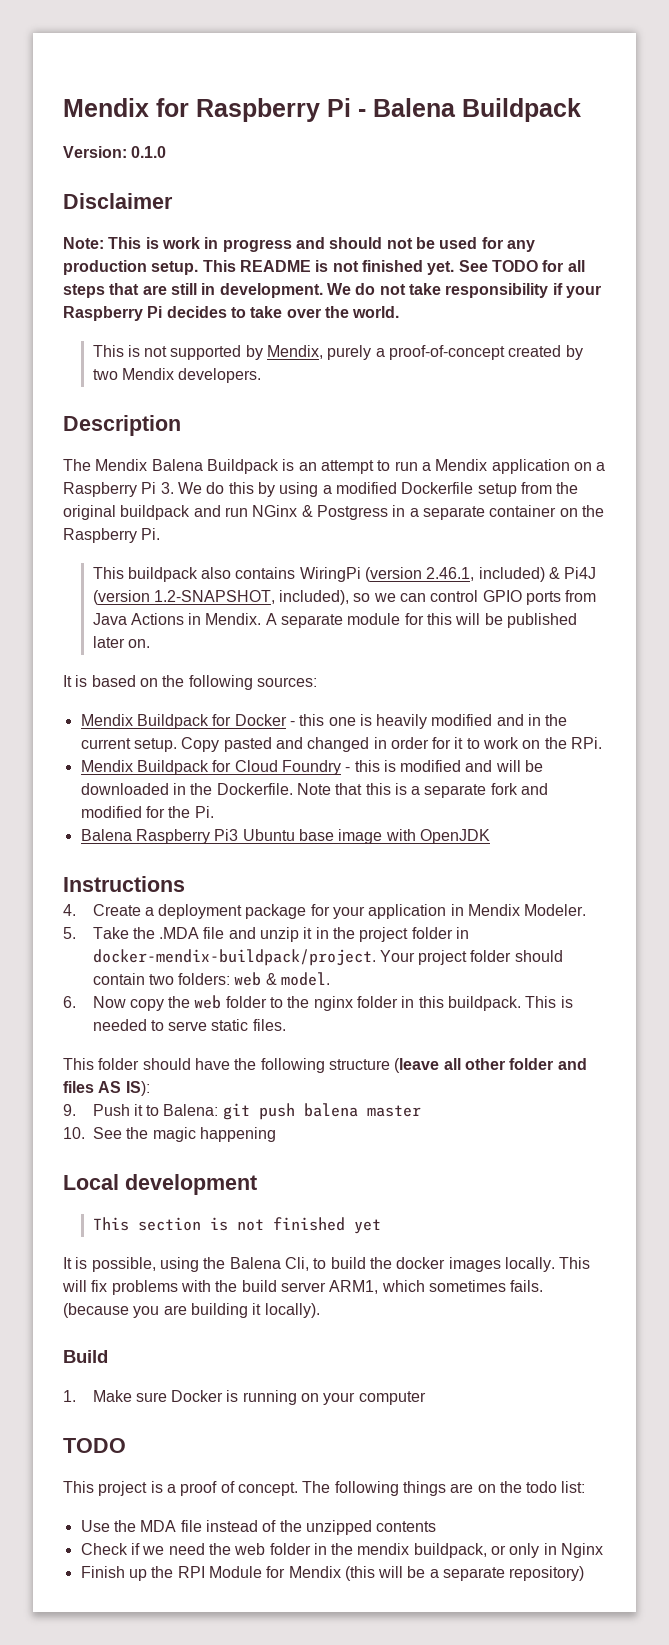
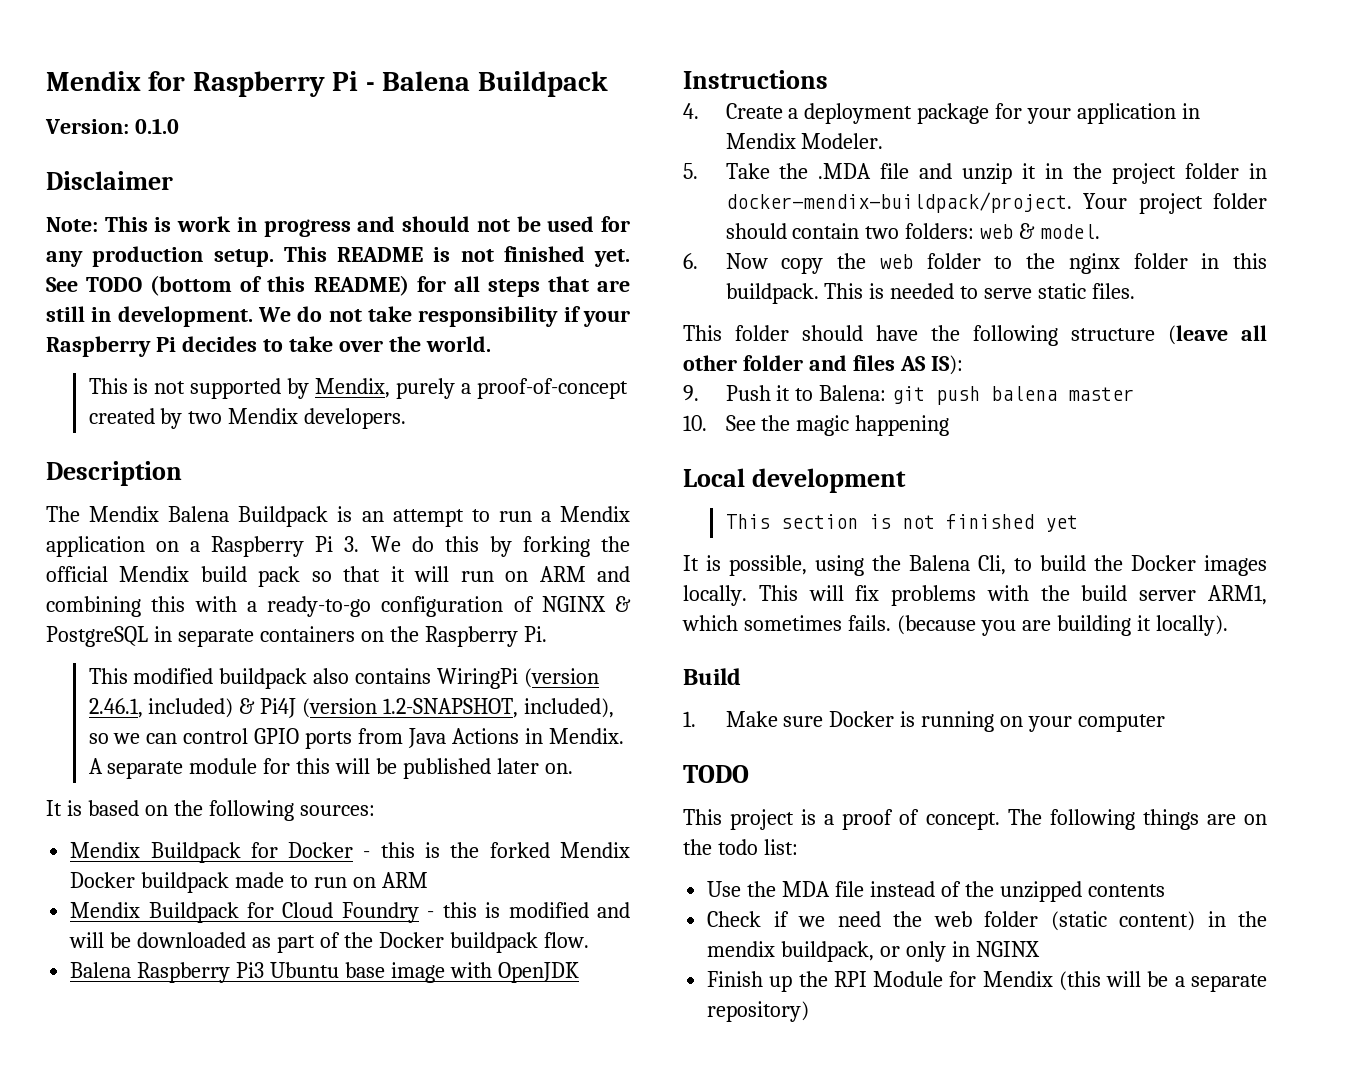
- See TODO for all steps that are still in development.
+ See TODO (bottom of this README) for all steps that are still in development.
- The Mendix Balena Buildpack is an attempt to run a Mendix application on a Raspberry Pi 3. We do this by using a modified Dockerfile setup from the original buildpack and run NGinx & Postgress in a separate container on the Raspberry Pi.
+ The Mendix Balena Buildpack is an attempt to run a Mendix application on a Raspberry Pi 3. We do this by forking the official Mendix build pack so that it will run on ARM and combining this with a ready-to-go configuration of NGINX & PostgreSQL in separate containers on the Raspberry Pi.
- This buildpack also contains WiringPi (version 2.46.1, included) & Pi4J (version 1.2-SNAPSHOT, included), so we can control GPIO ports from Java Actions in Mendix.
+ This modified buildpack also contains WiringPi (version 2.46.1, included) & Pi4J (version 1.2-SNAPSHOT, included), so we can control GPIO ports from Java Actions in Mendix.
- Mendix Buildpack for Docker - this one is heavily modified and in the current setup. Copy pasted and changed in order for it to work on the RPi.
+ Mendix Buildpack for Docker - this is the forked Mendix Docker buildpack made to run on ARM
- Mendix Buildpack for Cloud Foundry - this is modified and will be downloaded in the Dockerfile. Note that this is a separate fork and modified for the Pi.
+ Mendix Buildpack for Cloud Foundry - this is modified and will be downloaded as part of the Docker buildpack flow.
- It is possible, using the Balena Cli, to build the docker images locally.
+ It is possible, using the Balena Cli, to build the Docker images locally.
- Check if we need the web folder in the mendix buildpack, or only in Nginx
+ Check if we need the web folder (static content) in the mendix buildpack, or only in NGINX

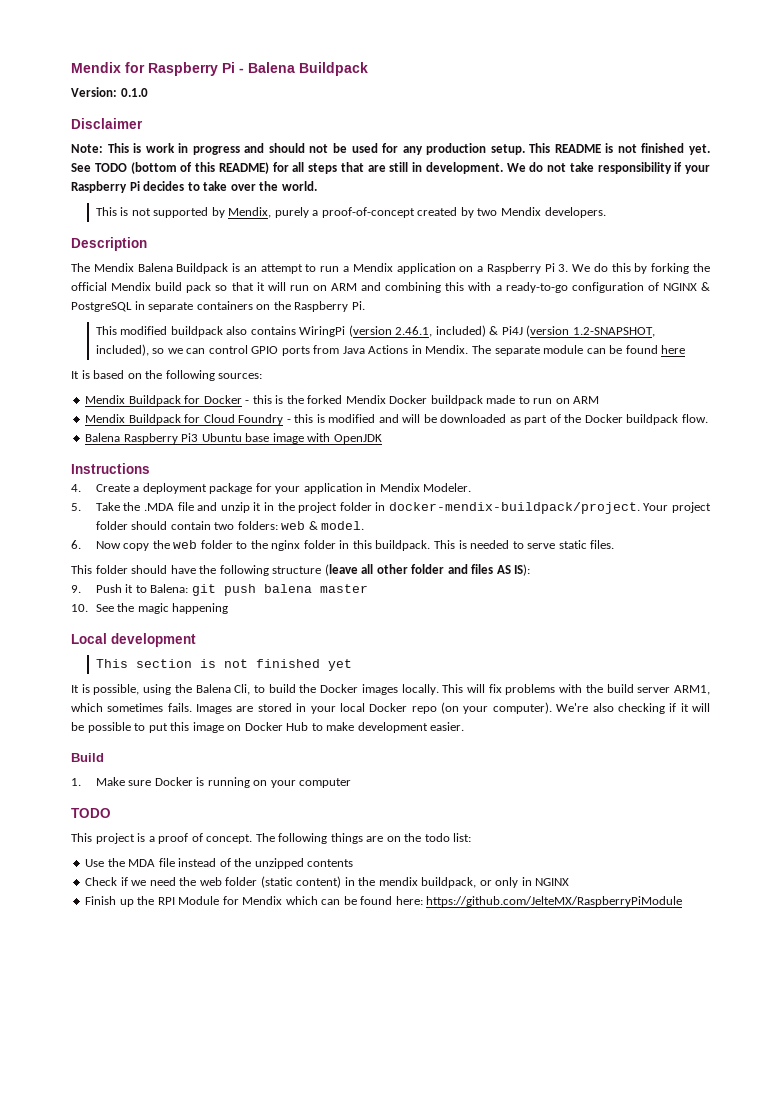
- A separate module for this will be published later on.
+ The separate module can be found here
- (because you are building it locally).
+ Images are stored in your local Docker repo (on your computer). We're also checking if it will be possible to put this image on Docker Hub to make development easier.
- Finish up the RPI Module for Mendix (this will be a separate repository)
+ Finish up the RPI Module for Mendix which can be found here: https://github.com/JelteMX/RaspberryPiModule

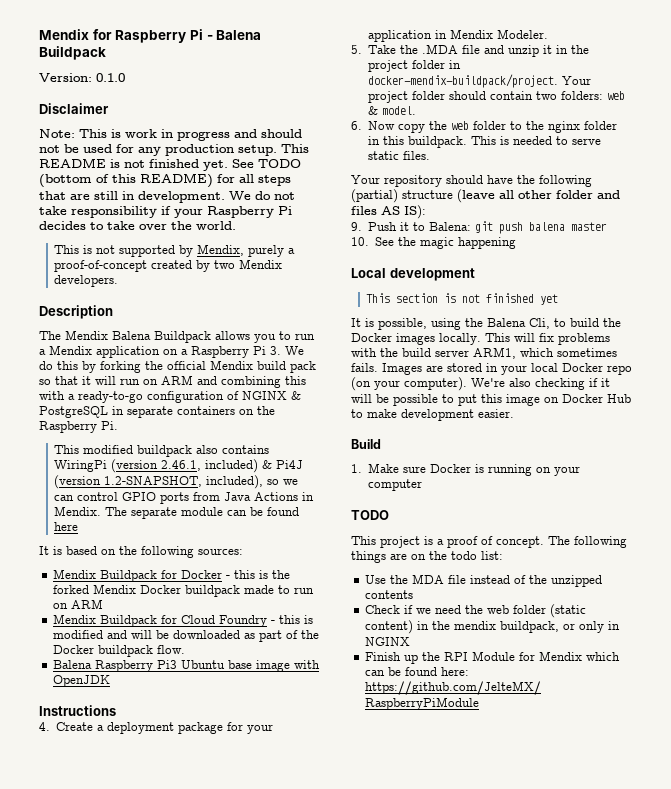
- The Mendix Balena Buildpack is an attempt to run a Mendix application on a Raspberry Pi 3. We do this by forking the official Mendix build pack so that it will run on ARM and combining this with a ready-to-go configuration of NGINX & PostgreSQL in separate containers on the Raspberry Pi.
+ The Mendix Balena Buildpack allows you to run a Mendix application on a Raspberry Pi 3. We do this by forking the official Mendix build pack so that it will run on ARM and combining this with a ready-to-go configuration of NGINX & PostgreSQL in separate containers on the Raspberry Pi.
- This folder should have the following structure (leave all other folder and files AS IS):
+ Your repository should have the following (partial) structure (leave all other folder and files AS IS):

